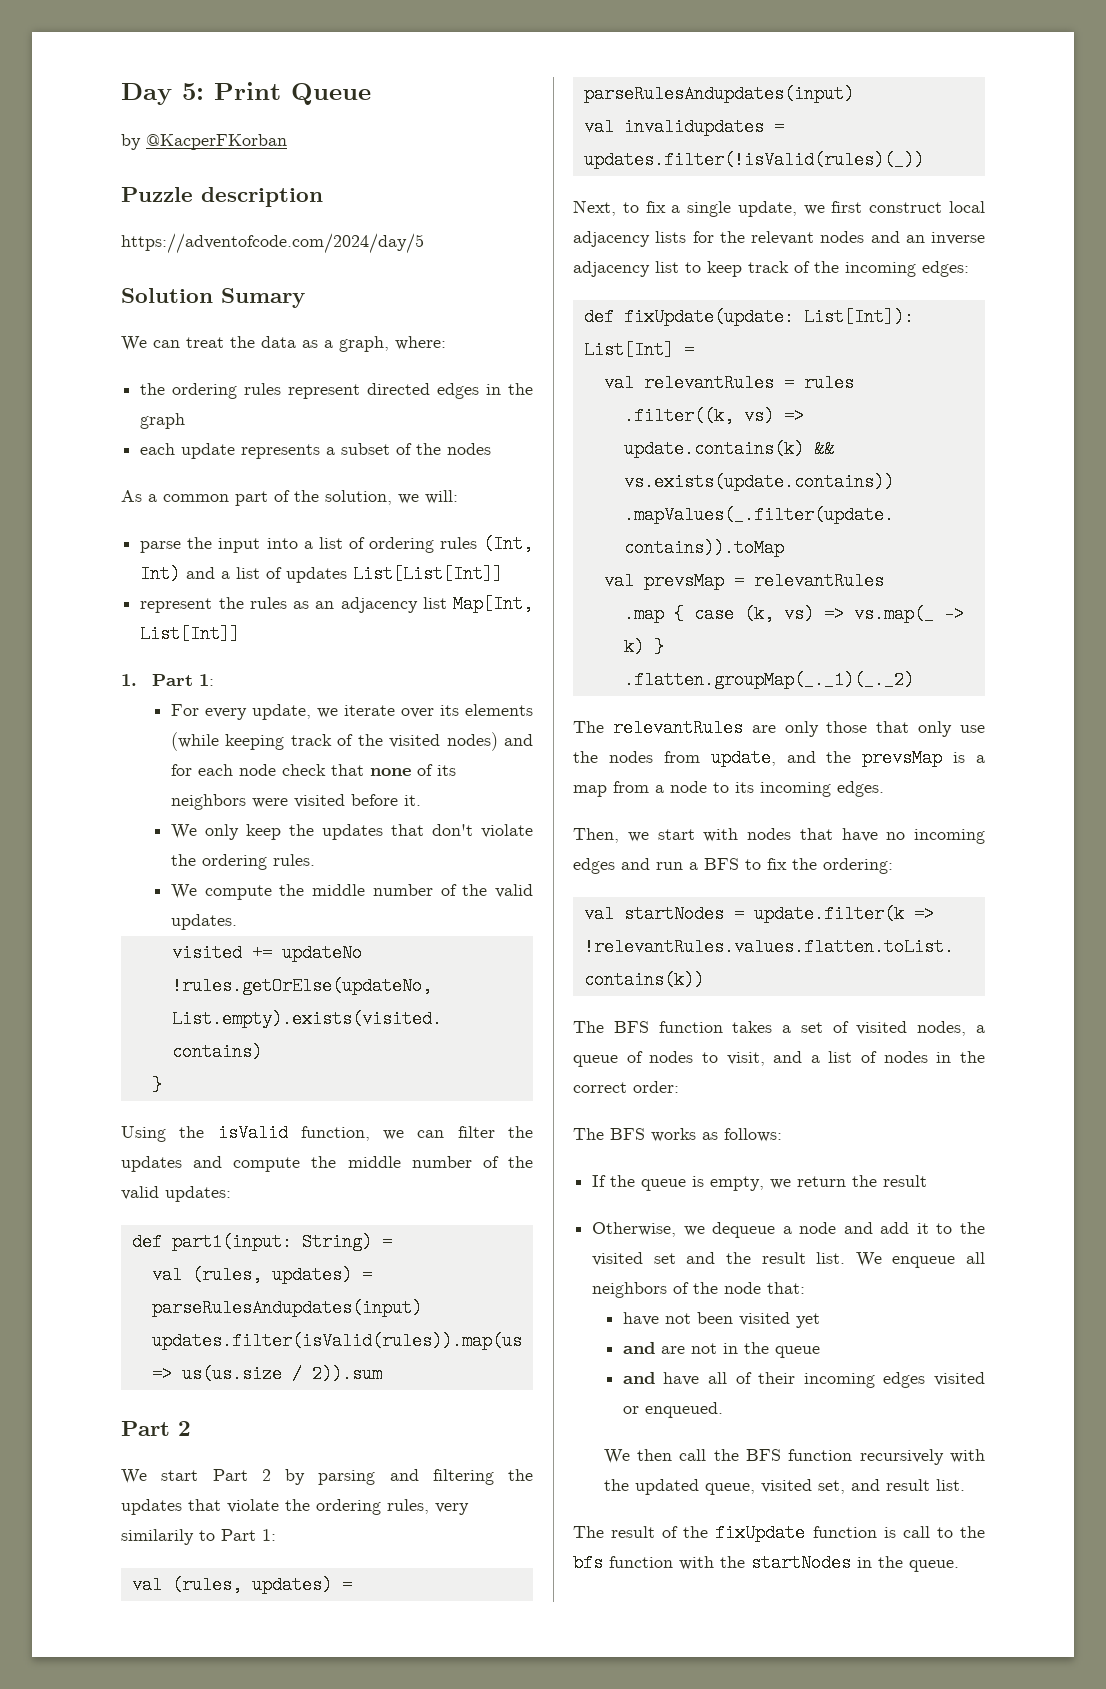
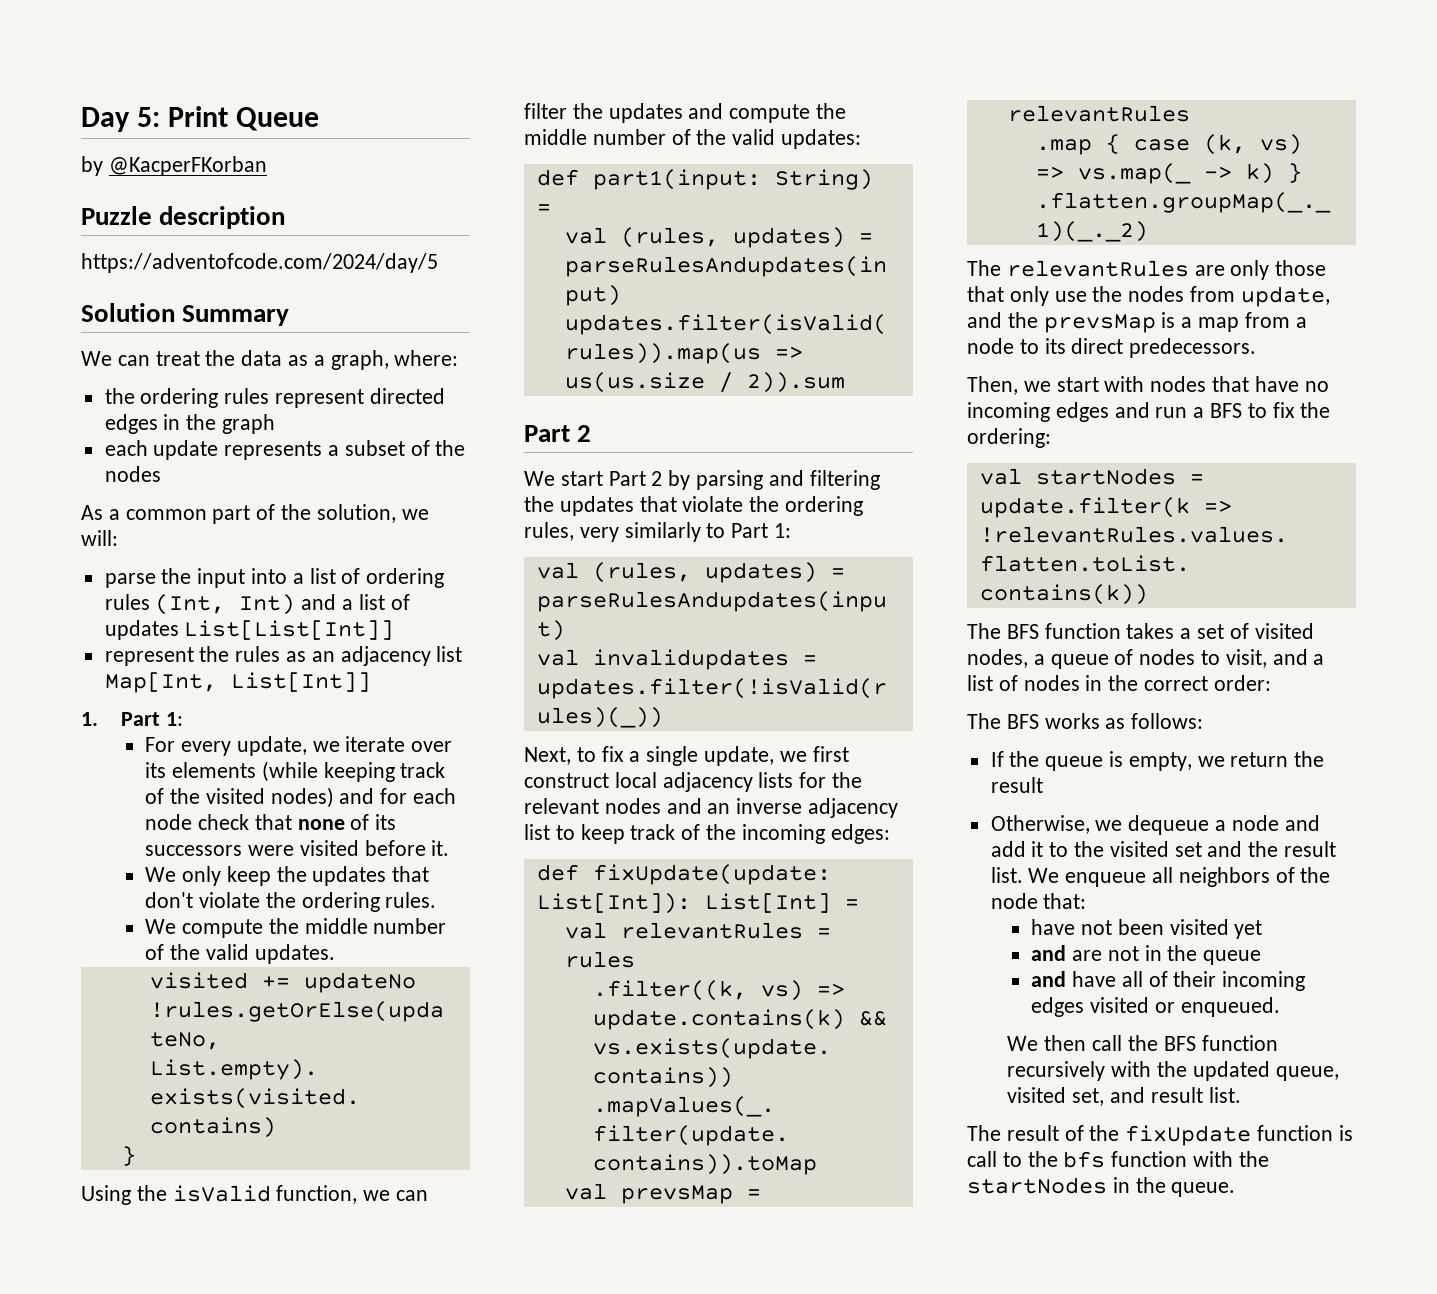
- Solution Sumary
+ Solution Summary
- For every update, we iterate over its elements (while keeping track of the visited nodes) and for each node check that none of its neighbors were visited before it.
+ For every update, we iterate over its elements (while keeping track of the visited nodes) and for each node check that none of its successors were visited before it.
- We start Part 2 by parsing and filtering the updates that violate the ordering rules, very similarily to Part 1:
+ We start Part 2 by parsing and filtering the updates that violate the ordering rules, very similarly to Part 1:
- The relevantRules are only those that only use the nodes from update, and the prevsMap is a map from a node to its incoming edges.
+ The relevantRules are only those that only use the nodes from update, and the prevsMap is a map from a node to its direct predecessors.

